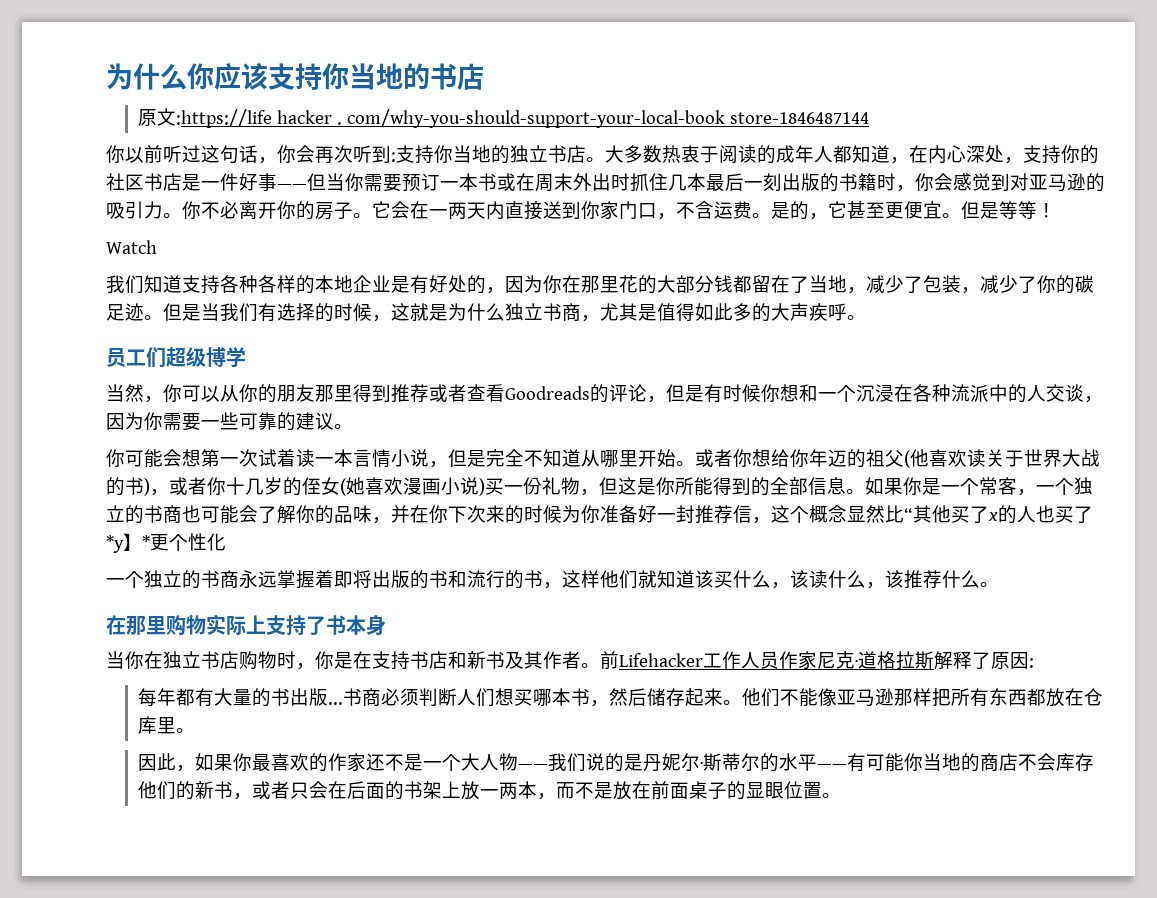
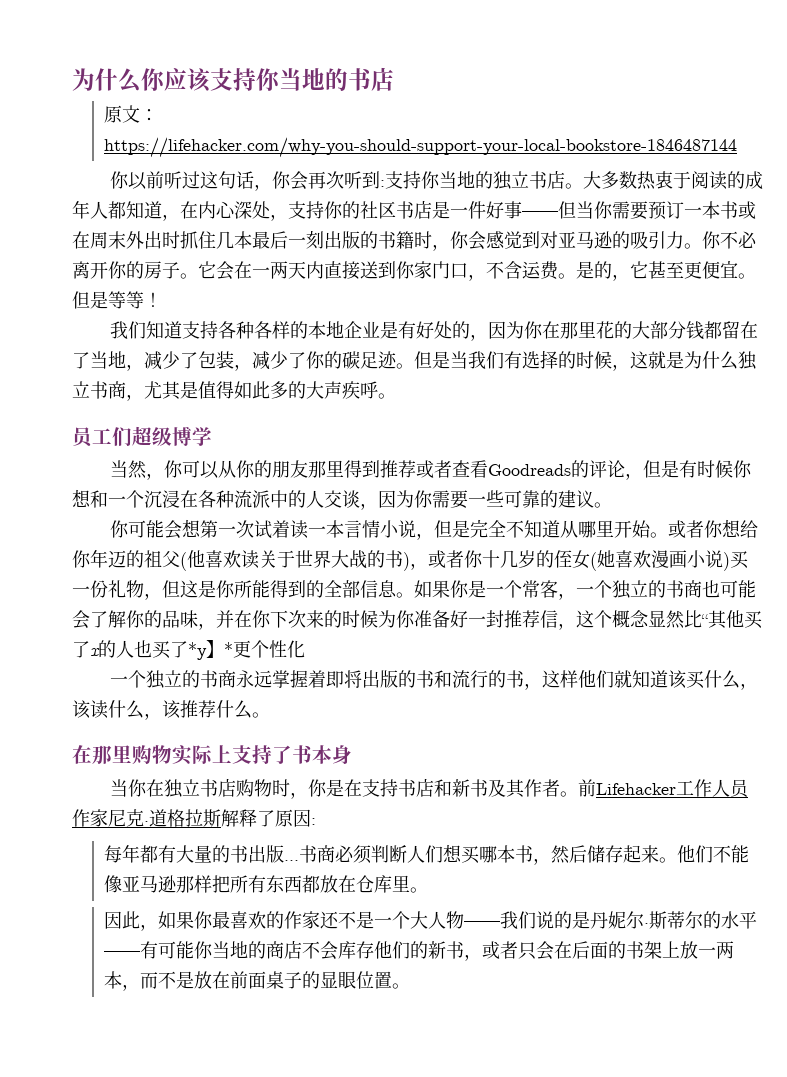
- 原文:https://life hacker . com/why-you-should-support-your-local-book store-1846487144
+ 原文：https://lifehacker.com/why-you-should-support-your-local-bookstore-1846487144
- Watch

